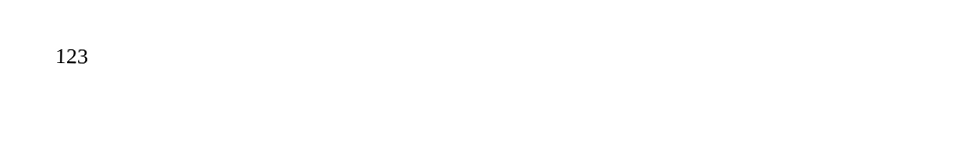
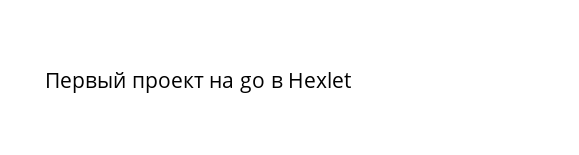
- 123
+ Первый проект на go в Hexlet

